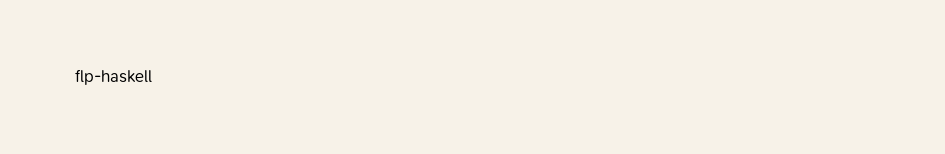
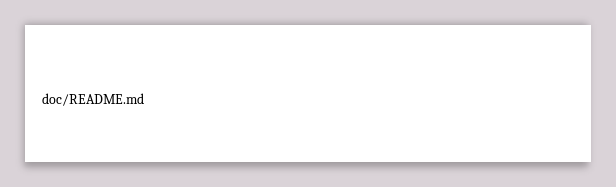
- flp-haskell
+ doc/README.md

